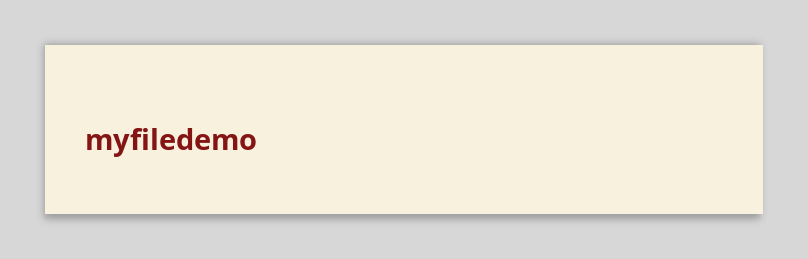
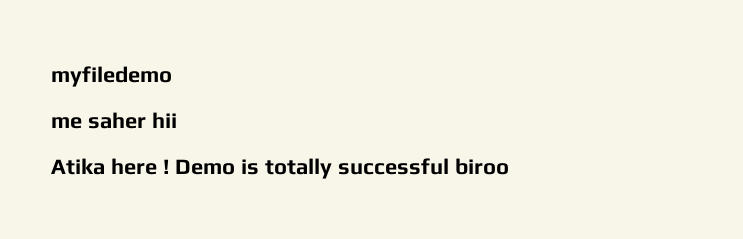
+ me saher hii
+ Atika here ! Demo is totally successful biroo

